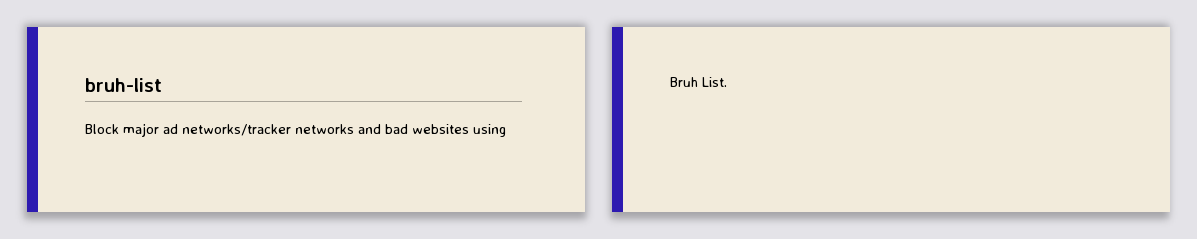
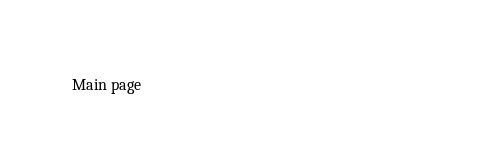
- bruh-list
- Block major ad networks/tracker networks and bad websites using Bruh List.
+ Main page

